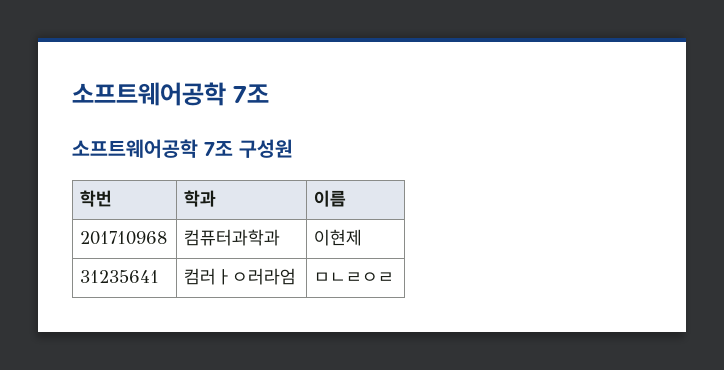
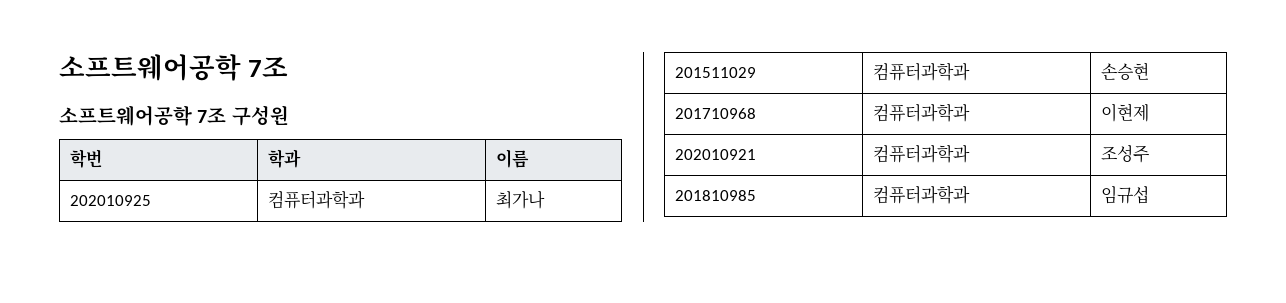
+ 202010925 | 컴퓨터과학과 | 최가나
+ 201511029 | 컴퓨터과학과 | 손승현
  201710968 | 컴퓨터과학과 | 이현제
- 31235641 | 컴러ㅏㅇ러라엄 | ㅁㄴㄹㅇㄹ
+ 202010921 | 컴퓨터과학과 | 조성주
+ 201810985 | 컴퓨터과학과 | 임규섭

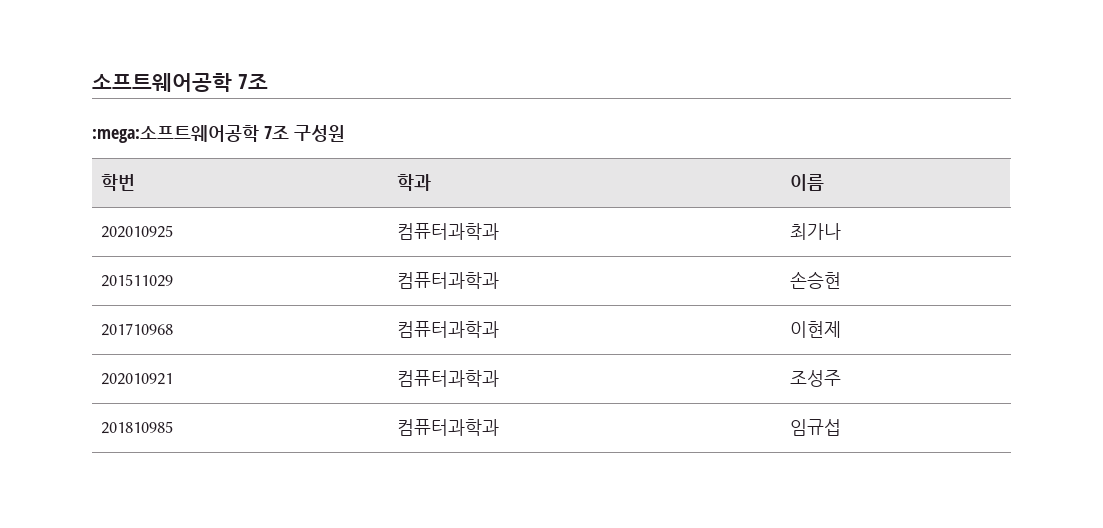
- 소프트웨어공학 7조 구성원
+ :mega:소프트웨어공학 7조 구성원

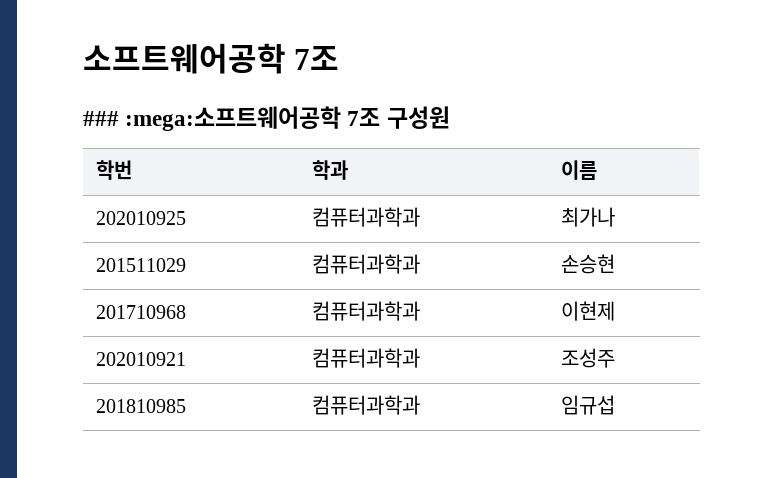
- :mega:소프트웨어공학 7조 구성원
+ ### :mega:소프트웨어공학 7조 구성원

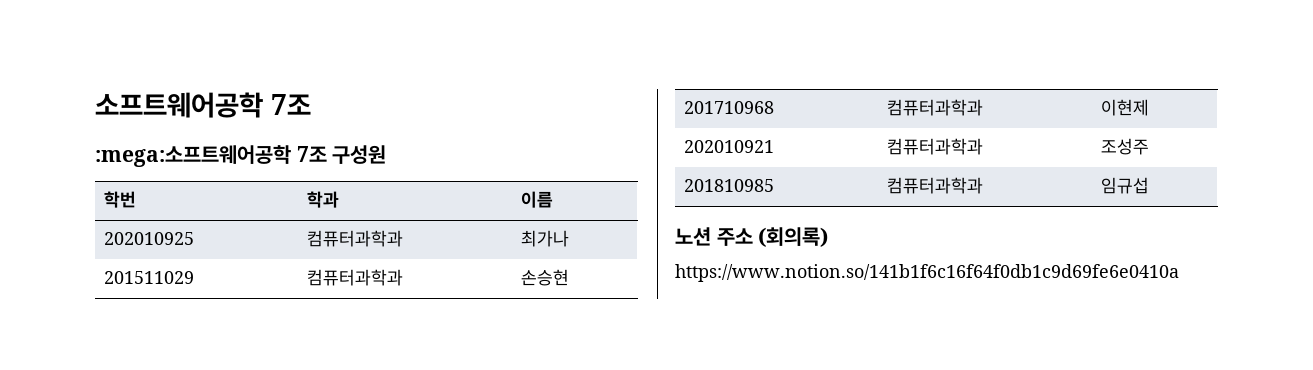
- ### :mega:소프트웨어공학 7조 구성원
+ :mega:소프트웨어공학 7조 구성원
+ 노션 주소 (회의록)
+ https://www.notion.so/141b1f6c16f64f0db1c9d69fe6e0410a

